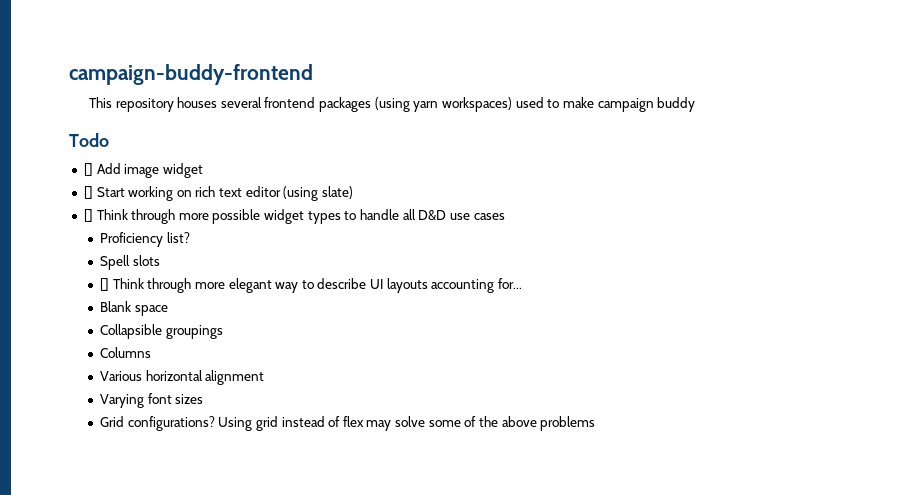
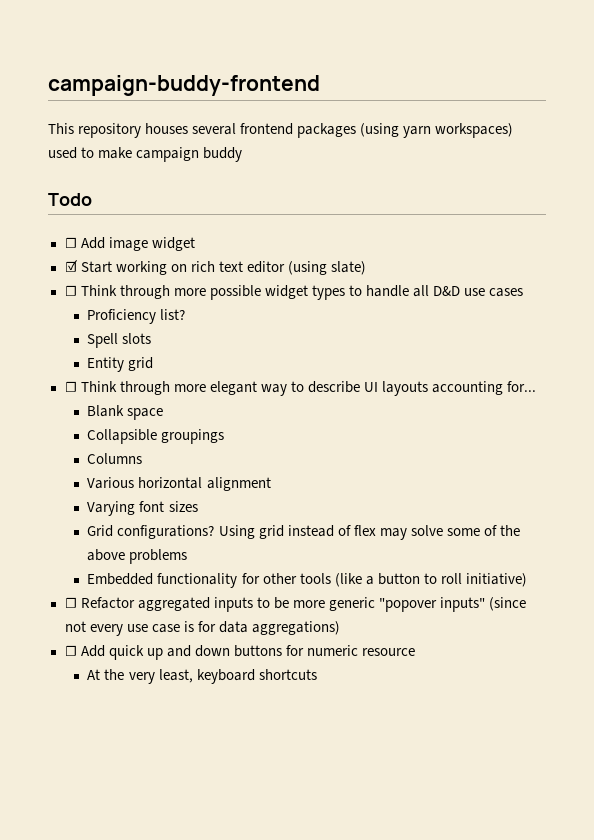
- [] Add image widget
+ ☐ Add image widget
- [] Start working on rich text editor (using slate)
+ ☑ Start working on rich text editor (using slate)
- [] Think through more possible widget types to handle all D&D use cases
+ ☐ Think through more possible widget types to handle all D&D use cases
- [] Think through more elegant way to describe UI layouts accounting for...
+ Entity grid
+ ☐ Think through more elegant way to describe UI layouts accounting for...
+ Embedded functionality for other tools (like a button to roll initiative)
+ ☐ Refactor aggregated inputs to be more generic "popover inputs" (since not every use case is for data aggregations)
+ ☐ Add quick up and down buttons for numeric resource
+ At the very least, keyboard shortcuts

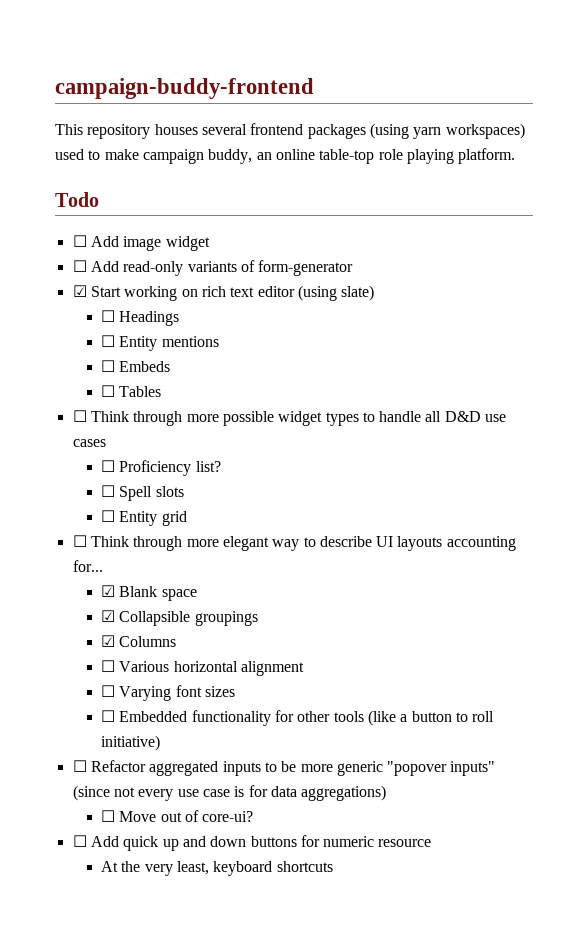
- This repository houses several frontend packages (using yarn workspaces) used to make campaign buddy
+ This repository houses several frontend packages (using yarn workspaces) used to make campaign buddy, an online table-top role playing platform.
+ ☐ Add read-only variants of form-generator
+ ☐ Headings
+ ☐ Entity mentions
+ ☐ Embeds
+ ☐ Tables
- Proficiency list?
+ ☐ Proficiency list?
- Spell slots
+ ☐ Spell slots
- Entity grid
+ ☐ Entity grid
- Blank space
+ ☑ Blank space
- Collapsible groupings
+ ☑ Collapsible groupings
- Columns
+ ☑ Columns
- Various horizontal alignment
+ ☐ Various horizontal alignment
- Varying font sizes
+ ☐ Varying font sizes
- Grid configurations? Using grid instead of flex may solve some of the above problems
- Embedded functionality for other tools (like a button to roll initiative)
+ ☐ Embedded functionality for other tools (like a button to roll initiative)
+ ☐ Move out of core-ui?

